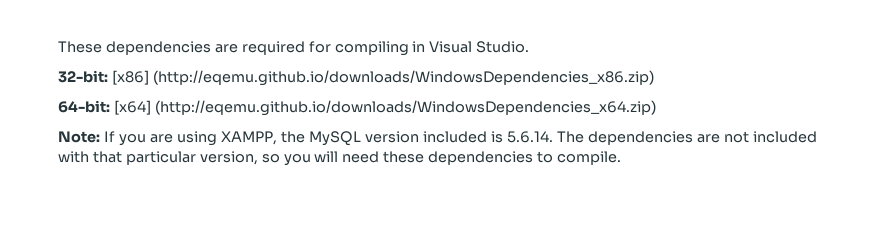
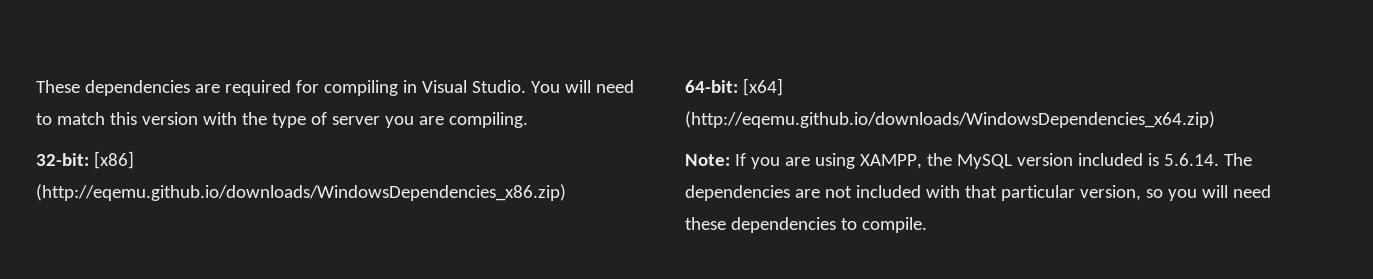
+ You will need to match this version with the type of server you are compiling.

